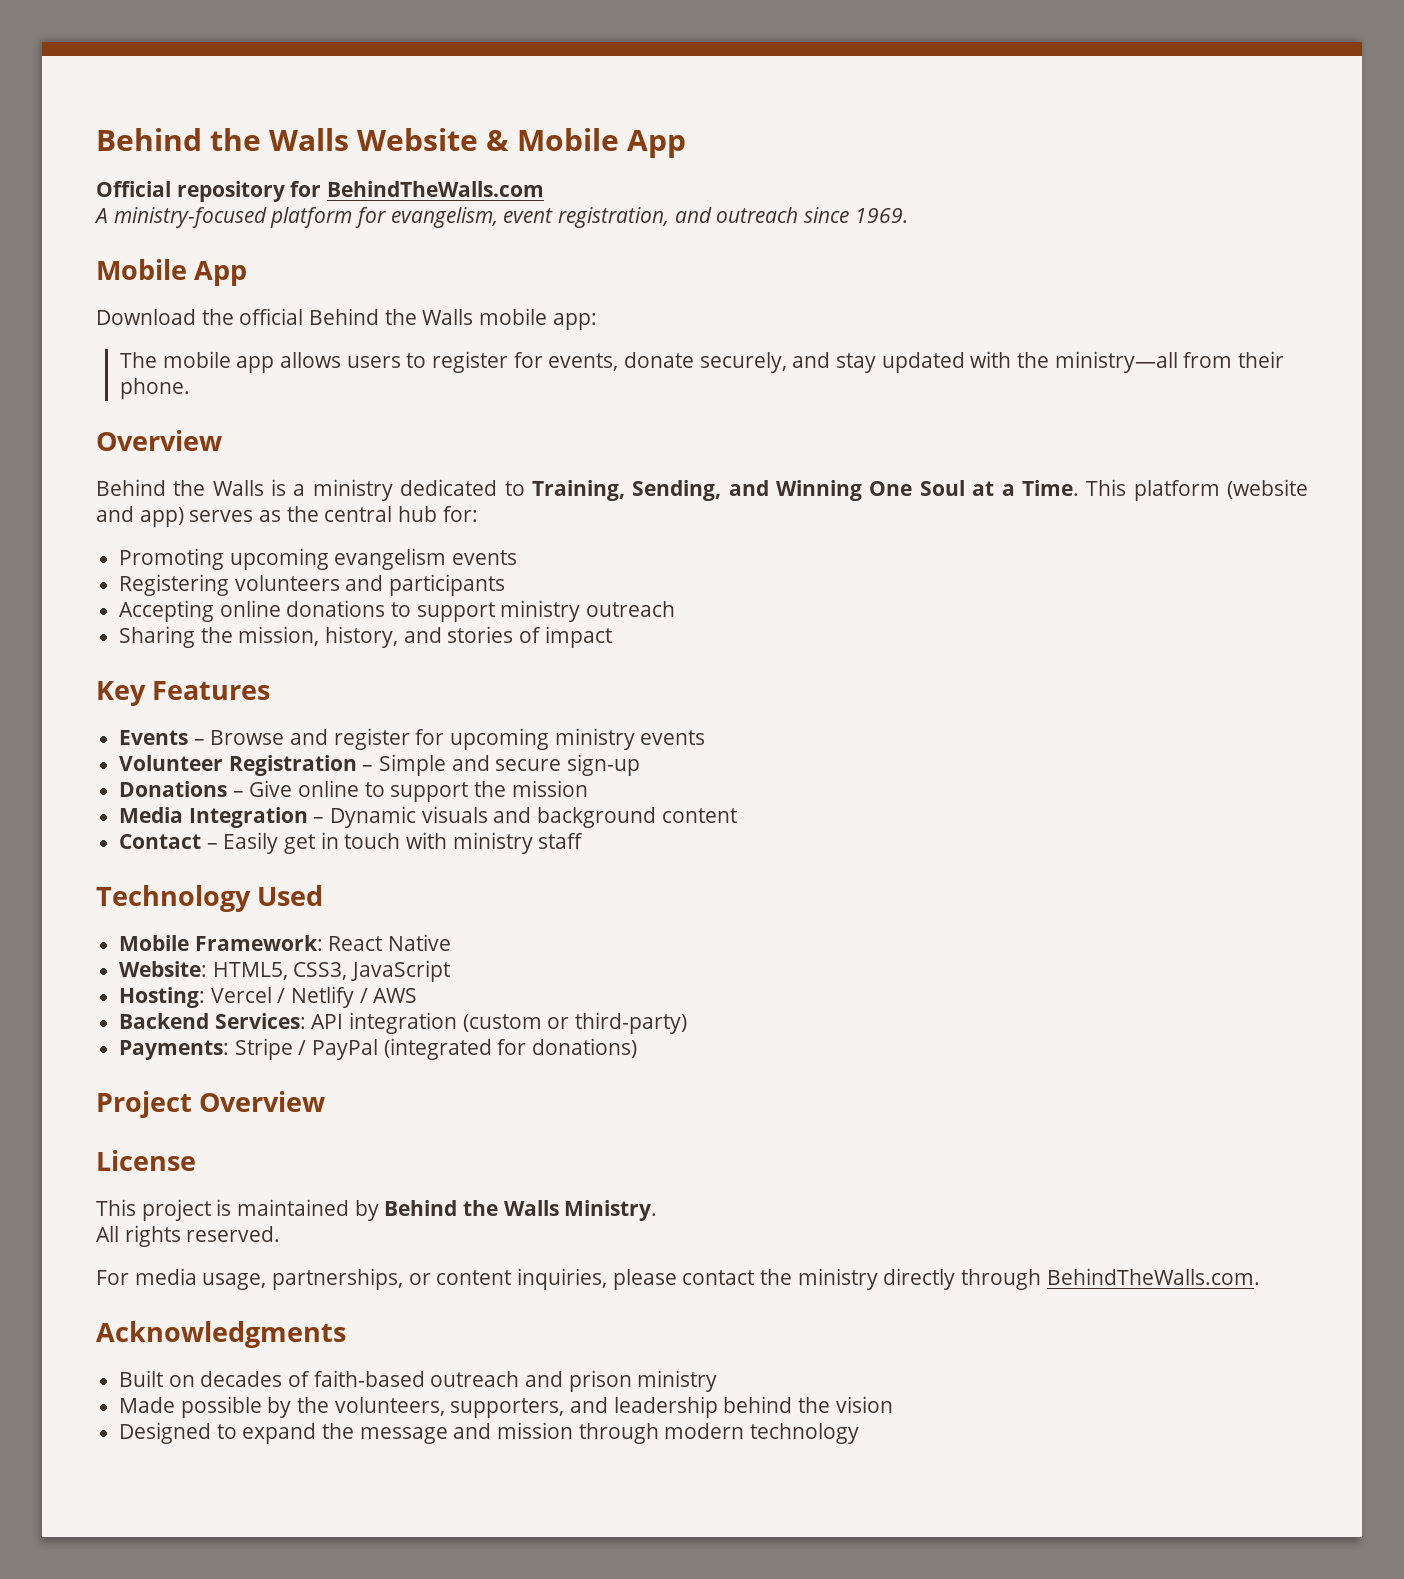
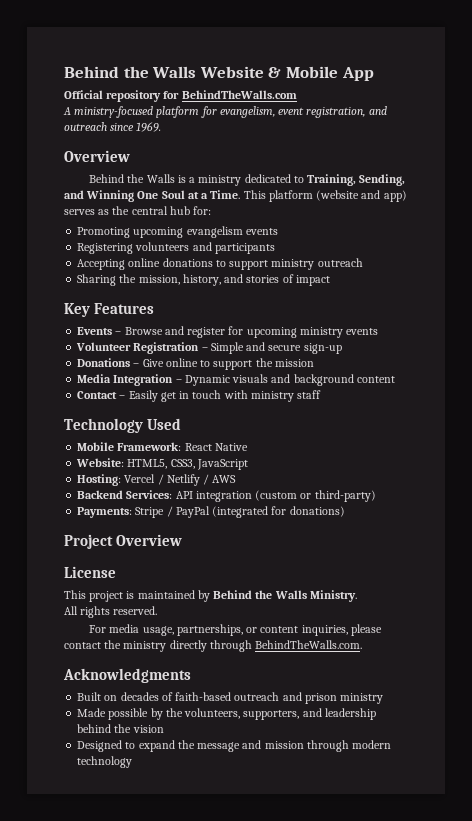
  A ministry-focused platform for evangelism, event registration, and outreach since 1969.
- Mobile App
- Download the official Behind the Walls mobile app:
- The mobile app allows users to register for events, donate securely, and stay updated with the ministry—all from their phone.

